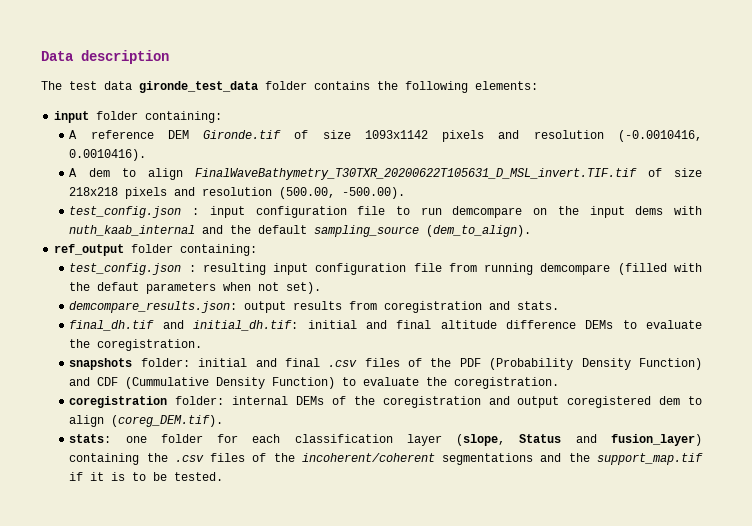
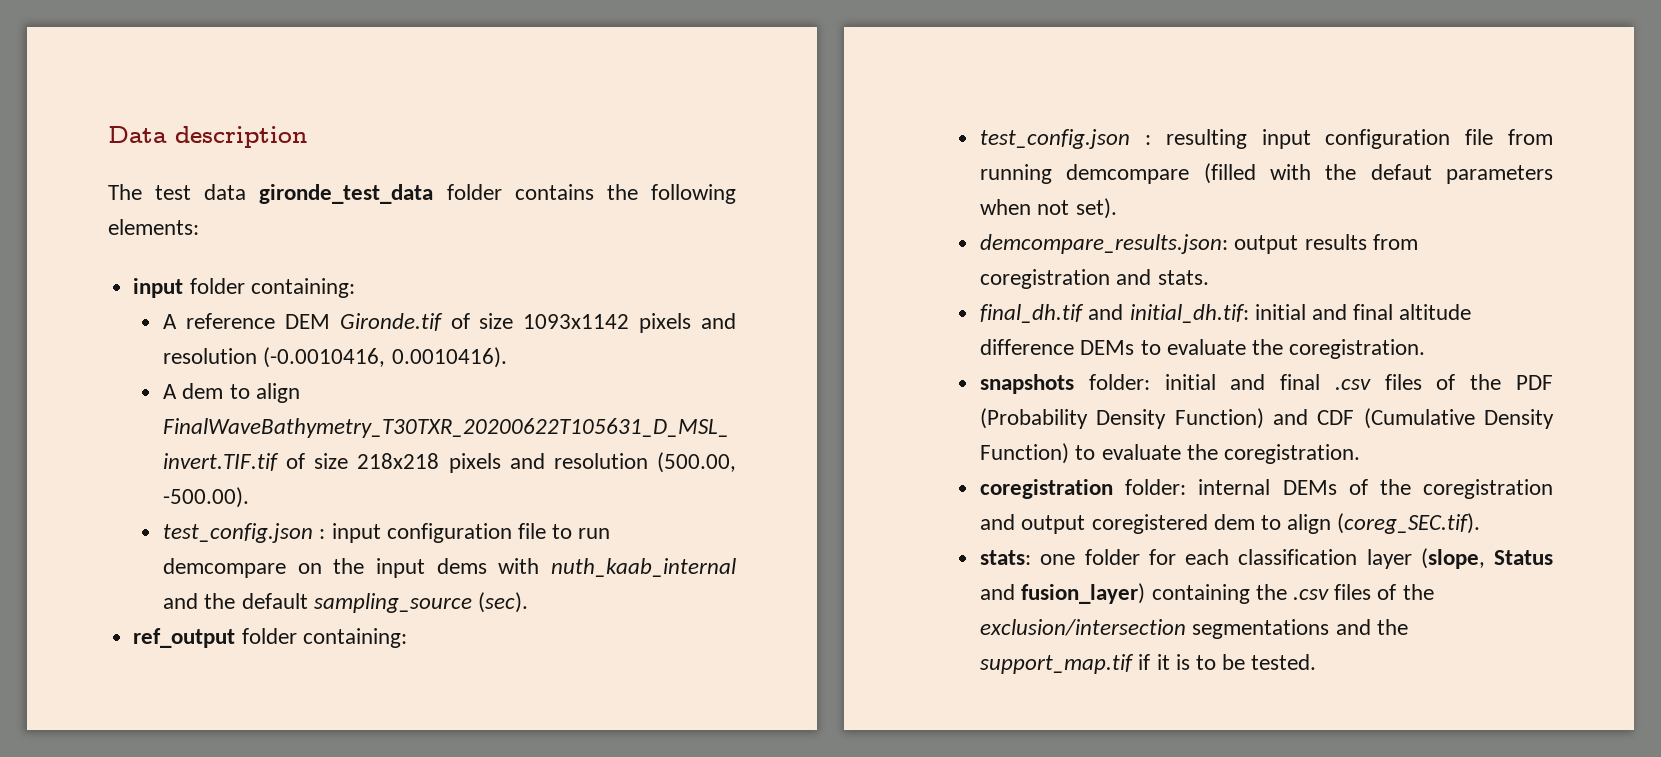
- test_config.json : input configuration file to run demcompare on the input dems with nuth_kaab_internal and the default sampling_source (dem_to_align).
+ test_config.json : input configuration file to run demcompare on the input dems with nuth_kaab_internal and the default sampling_source (sec).
- snapshots folder: initial and final .csv files of the PDF (Probability Density Function) and CDF (Cummulative Density Function) to evaluate the coregistration.
+ snapshots folder: initial and final .csv files of the PDF (Probability Density Function) and CDF (Cumulative Density Function) to evaluate the coregistration.
- coregistration folder: internal DEMs of the coregistration and output coregistered dem to align (coreg_DEM.tif).
+ coregistration folder: internal DEMs of the coregistration and output coregistered dem to align (coreg_SEC.tif).
- stats: one folder for each classification layer (slope, Status and fusion_layer) containing the .csv files of the incoherent/coherent segmentations and the support_map.tif if it is to be tested.
+ stats: one folder for each classification layer (slope, Status and fusion_layer) containing the .csv files of the exclusion/intersection segmentations and the support_map.tif if it is to be tested.

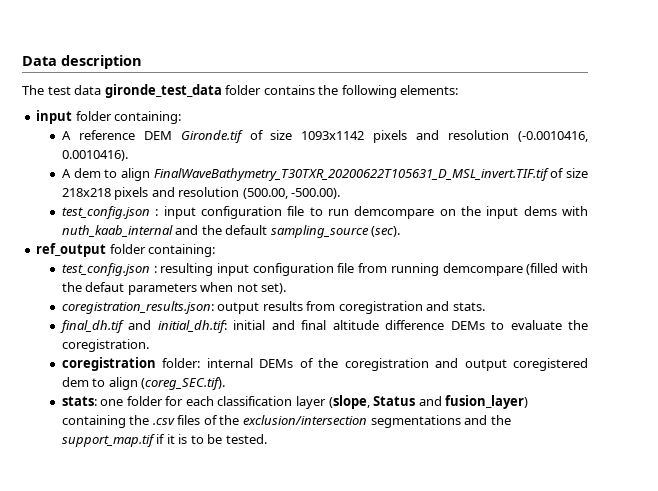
- demcompare_results.json: output results from coregistration and stats.
+ coregistration_results.json: output results from coregistration and stats.
- snapshots folder: initial and final .csv files of the PDF (Probability Density Function) and CDF (Cumulative Density Function) to evaluate the coregistration.

